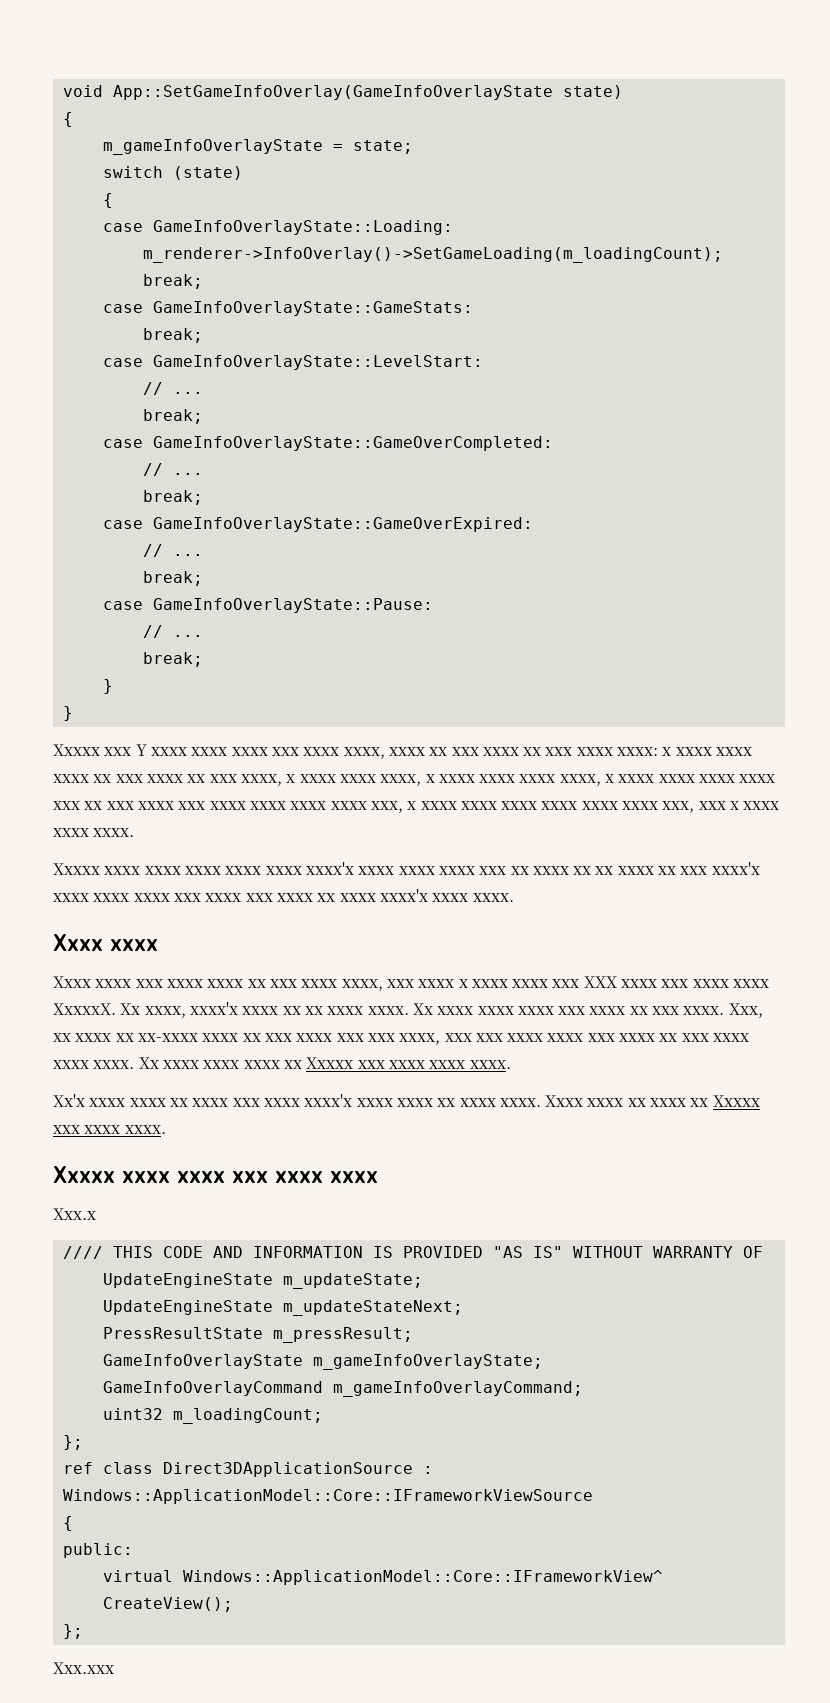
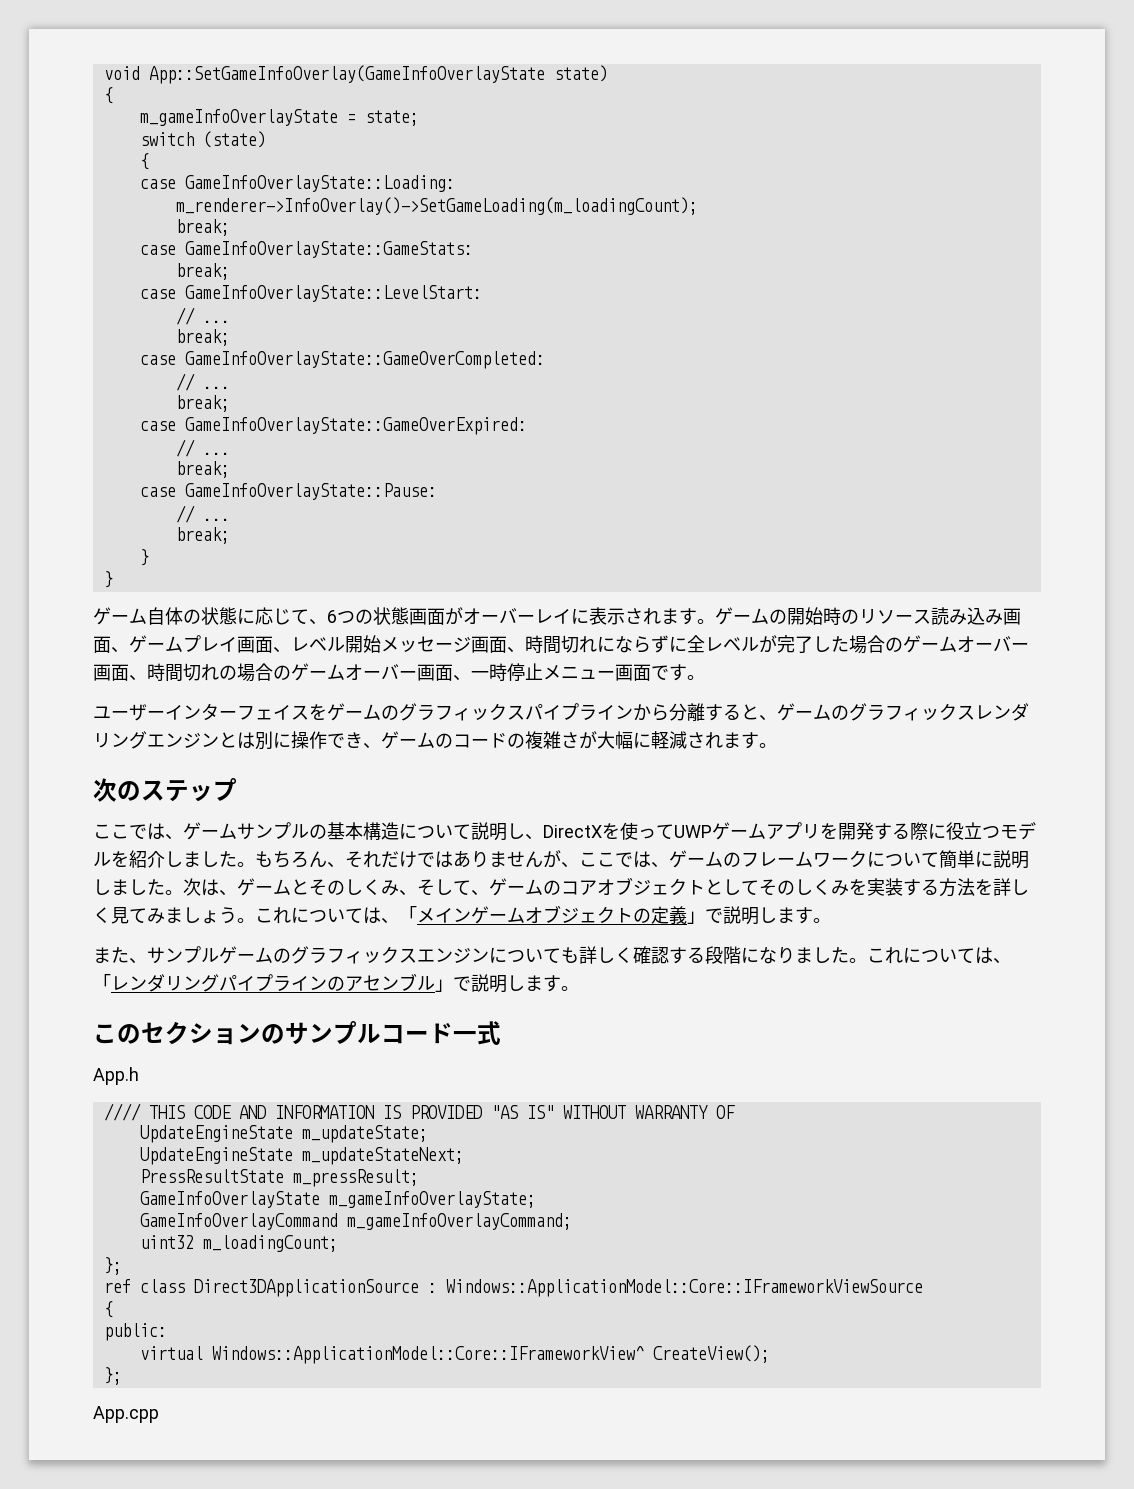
- Xxxxx xxx Y xxxx xxxx xxxx xxx xxxx xxxx, xxxx xx xxx xxxx xx xxx xxxx xxxx: x xxxx xxxx xxxx xx xxx xxxx xx xxx xxxx, x xxxx xxxx xxxx, x xxxx xxxx xxxx xxxx, x xxxx xxxx xxxx xxxx xxx xx xxx xxxx xxx xxxx xxxx xxxx xxxx xxx, x xxxx xxxx xxxx xxxx xxxx xxxx xxx, xxx x xxxx xxxx xxxx.
- Xxxxx xxxx xxxx xxxx xxxx xxxx xxxx'x xxxx xxxx xxxx xxx xx xxxx xx xx xxxx xx xxx xxxx'x xxxx xxxx xxxx xxx xxxx xxx xxxx xx xxxx xxxx'x xxxx xxxx.
- Xxxx xxxx
- Xxxx xxxx xxx xxxx xxxx xx xxx xxxx xxxx, xxx xxxx x xxxx xxxx xxx XXX xxxx xxx xxxx xxxx XxxxxX. Xx xxxx, xxxx'x xxxx xx xx xxxx xxxx. Xx xxxx xxxx xxxx xxx xxxx xx xxx xxxx. Xxx, xx xxxx xx xx-xxxx xxxx xx xxx xxxx xxx xxx xxxx, xxx xxx xxxx xxxx xxx xxxx xx xxx xxxx xxxx xxxx. Xx xxxx xxxx xxxx xx Xxxxx xxx xxxx xxxx xxxx.
- Xx'x xxxx xxxx xx xxxx xxx xxxx xxxx'x xxxx xxxx xx xxxx xxxx. Xxxx xxxx xx xxxx xx Xxxxx xxx xxxx xxxx.
- Xxxxx xxxx xxxx xxx xxxx xxxx
- Xxx.x
+ ゲーム自体の状態に応じて、6つの状態画面がオーバーレイに表示されます。ゲームの開始時のリソース読み込み画面、ゲームプレイ画面、レベル開始メッセージ画面、時間切れにならずに全レベルが完了した場合のゲームオーバー画面、時間切れの場合のゲームオーバー画面、一時停止メニュー画面です。
+ ユーザーインターフェイスをゲームのグラフィックスパイプラインから分離すると、ゲームのグラフィックスレンダリングエンジンとは別に操作でき、ゲームのコードの複雑さが大幅に軽減されます。
+ 次のステップ
+ ここでは、ゲームサンプルの基本構造について説明し、DirectXを使ってUWPゲームアプリを開発する際に役立つモデルを紹介しました。もちろん、それだけではありませんが、ここでは、ゲームのフレームワークについて簡単に説明しました。次は、ゲームとそのしくみ、そして、ゲームのコアオブジェクトとしてそのしくみを実装する方法を詳しく見てみましょう。これについては、「メインゲームオブジェクトの定義」で説明します。
+ また、サンプルゲームのグラフィックスエンジンについても詳しく確認する段階になりました。これについては、「レンダリングパイプラインのアセンブル」で説明します。
+ このセクションのサンプルコード一式
+ App.h
- Xxx.xxx
+ App.cpp

